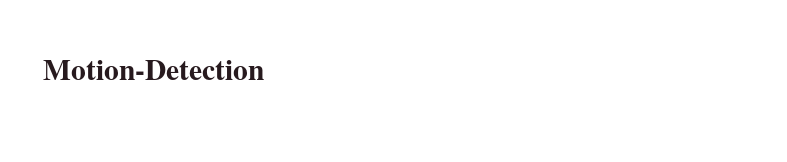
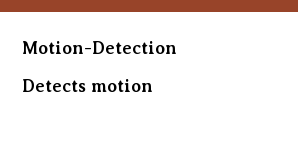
+ Detects motion

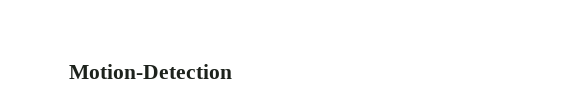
- Detects motion

